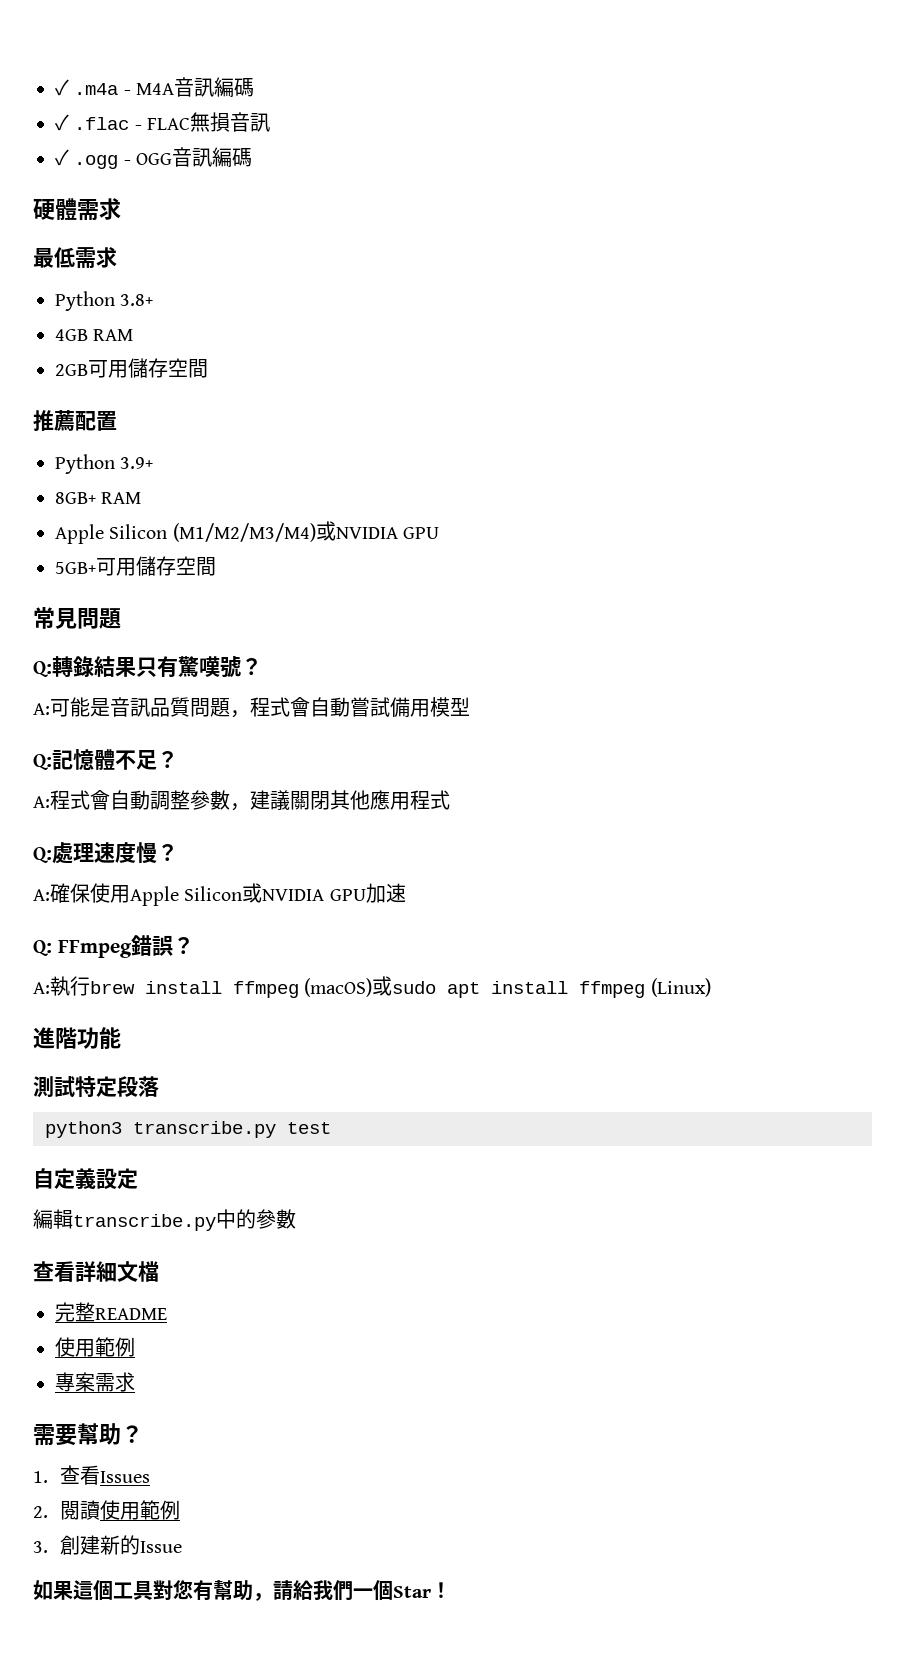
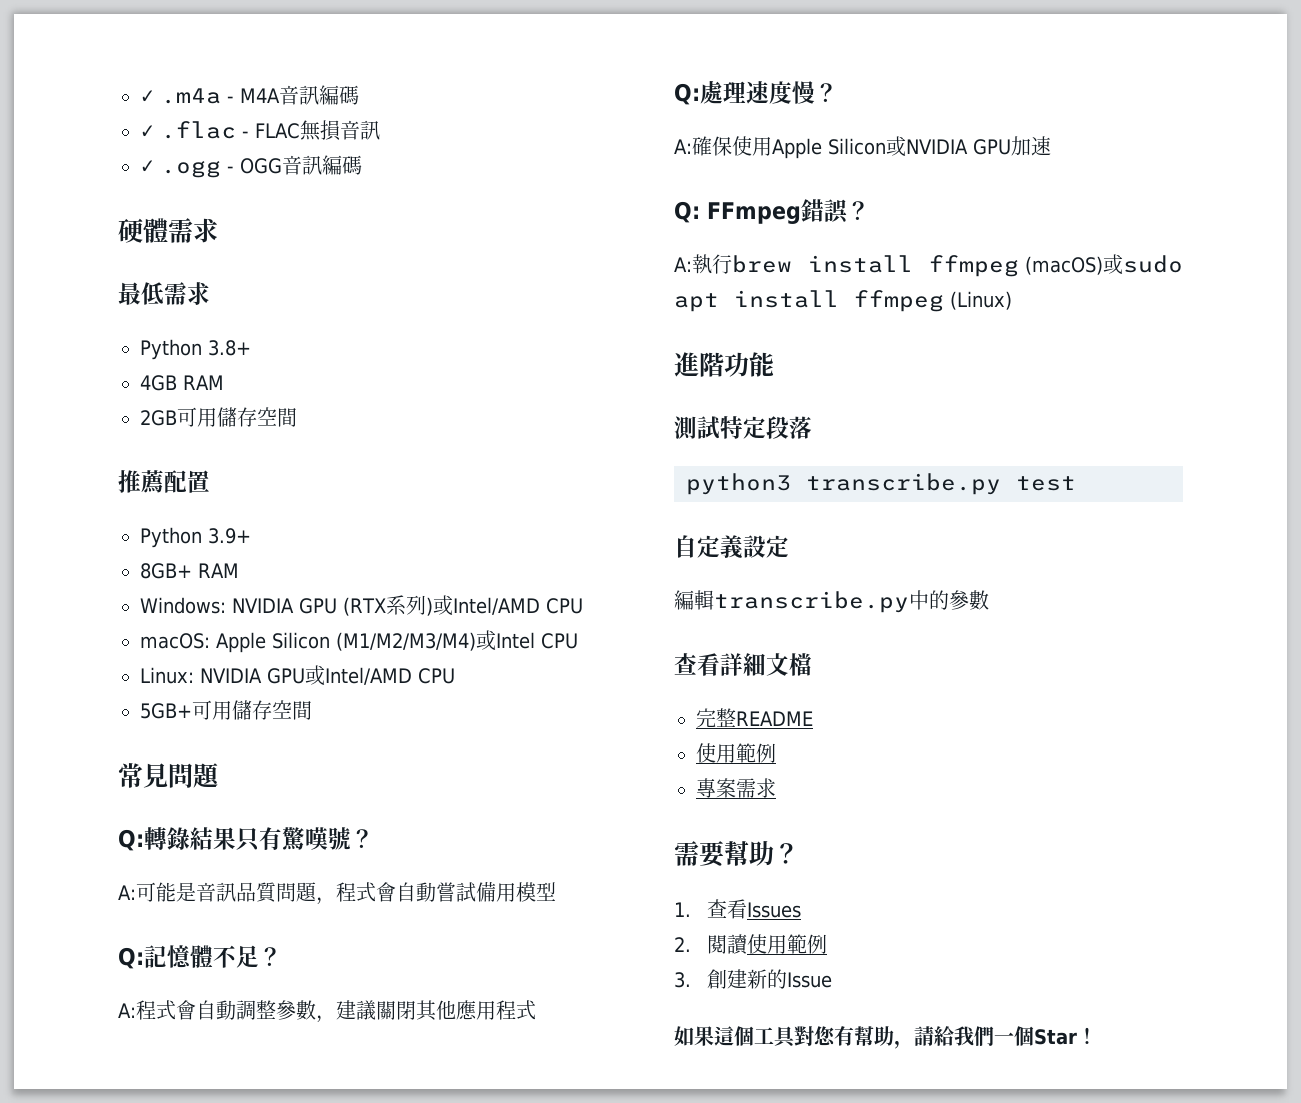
- Apple Silicon (M1/M2/M3/M4)或NVIDIA GPU
+ Windows: NVIDIA GPU (RTX系列)或Intel/AMD CPU
+ macOS: Apple Silicon (M1/M2/M3/M4)或Intel CPU
+ Linux: NVIDIA GPU或Intel/AMD CPU

